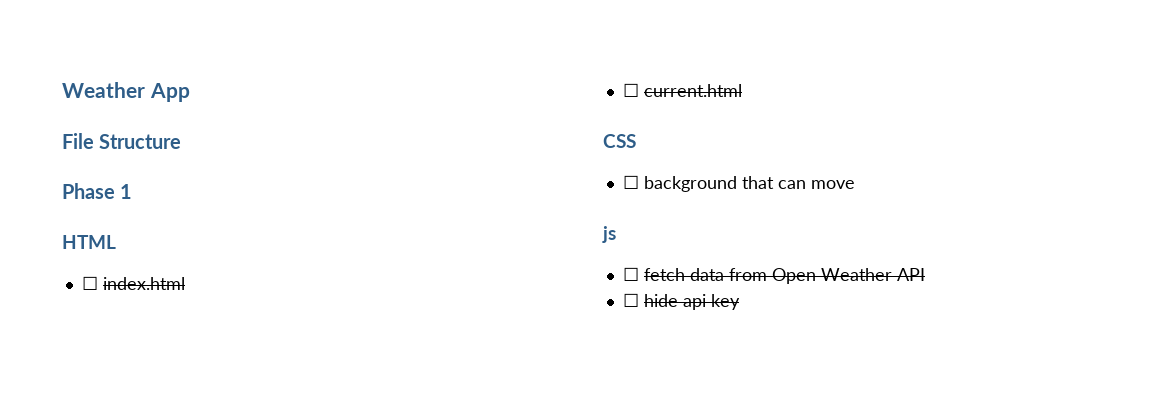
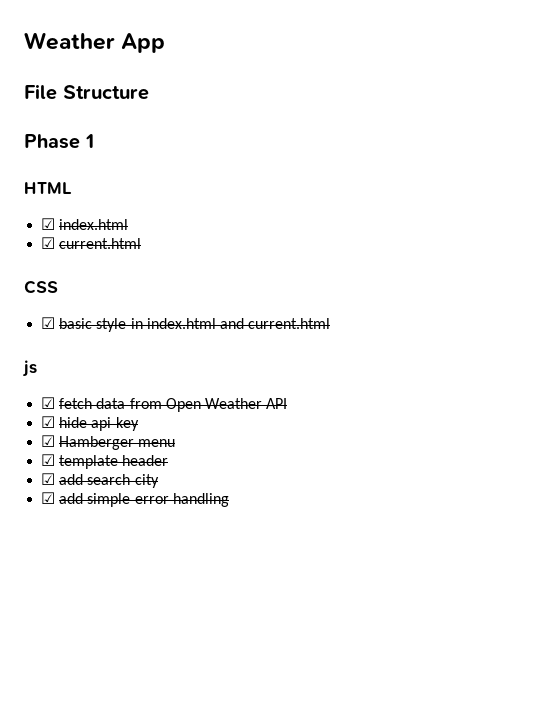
- ☐ index.html
+ ☑ index.html
- ☐ current.html
+ ☑ current.html
- ☐ background that can move
+ ☑ basic style in index.html and current.html
- ☐ fetch data from Open Weather API
+ ☑ fetch data from Open Weather API
- ☐ hide api key
+ ☑ hide api key
+ ☑ Hamberger menu
+ ☑ template header
+ ☑ add search city
+ ☑ add simple error handling

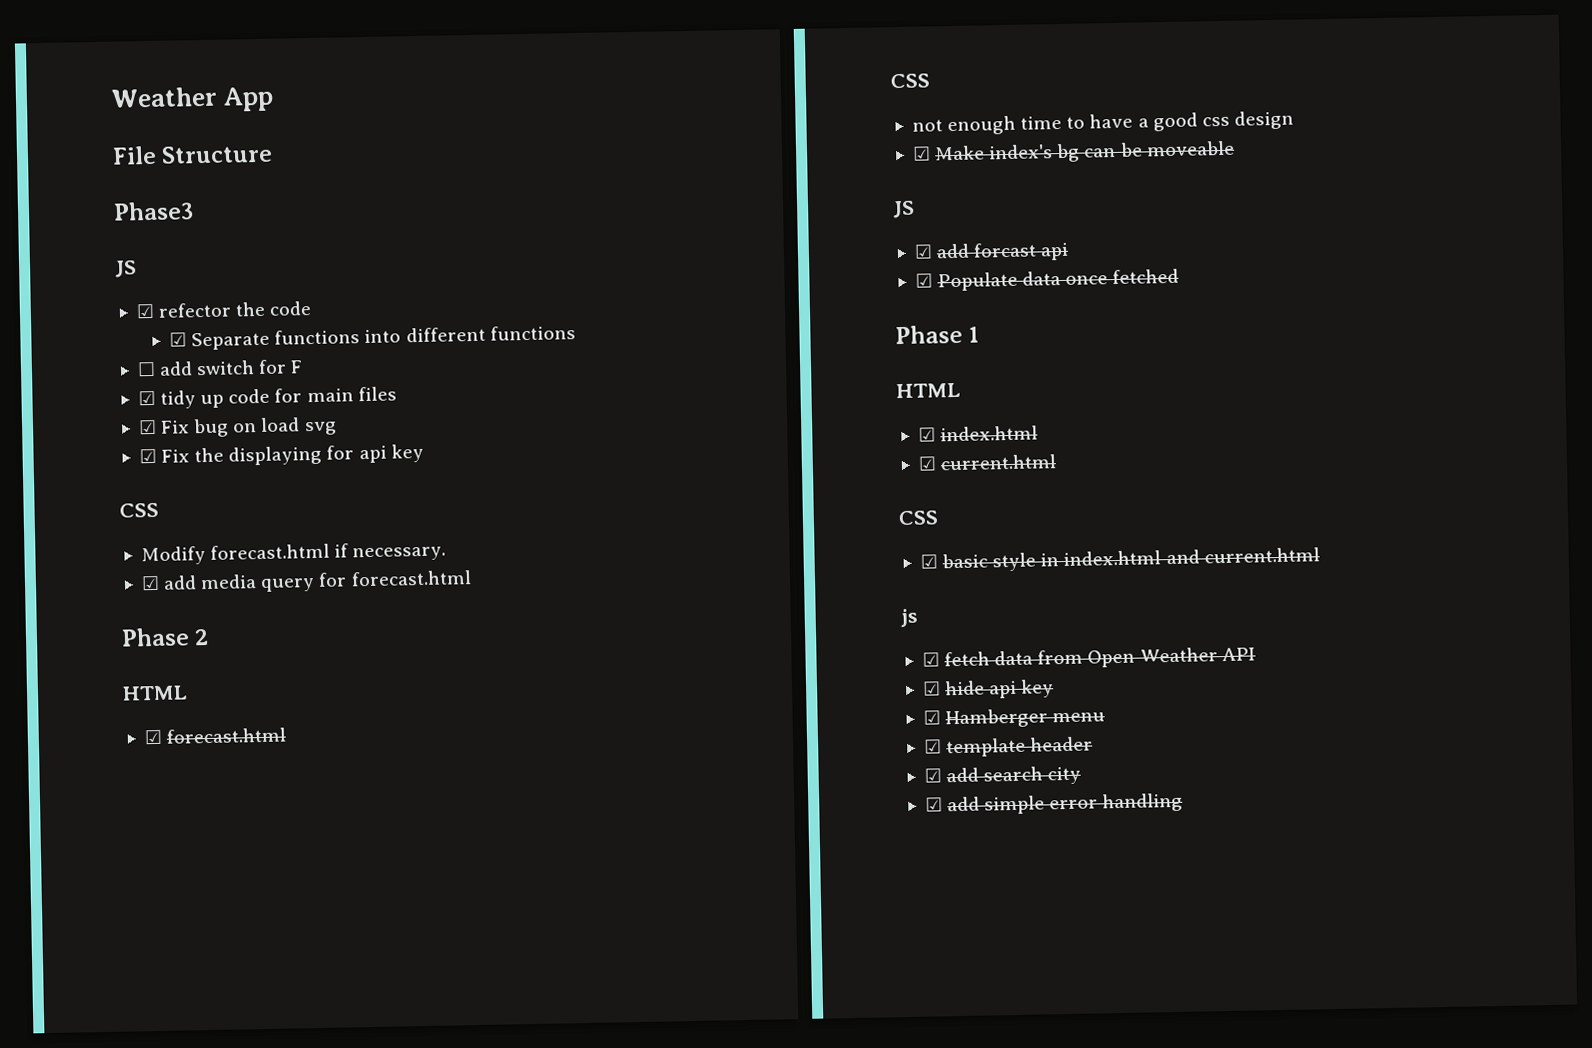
+ Phase3
+ JS
+ ☑ refector the code
+ ☑ Separate functions into different functions
+ ☐ add switch for F
+ ☑ tidy up code for main files
+ ☑ Fix bug on load svg
+ ☑ Fix the displaying for api key
+ CSS
+ Modify forecast.html if necessary.
+ ☑ add media query for forecast.html
+ Phase 2
+ HTML
+ ☑ forecast.html
+ CSS
+ not enough time to have a good css design
+ ☑ Make index's bg can be moveable
+ JS
+ ☑ add forcast api
+ ☑ Populate data once fetched

